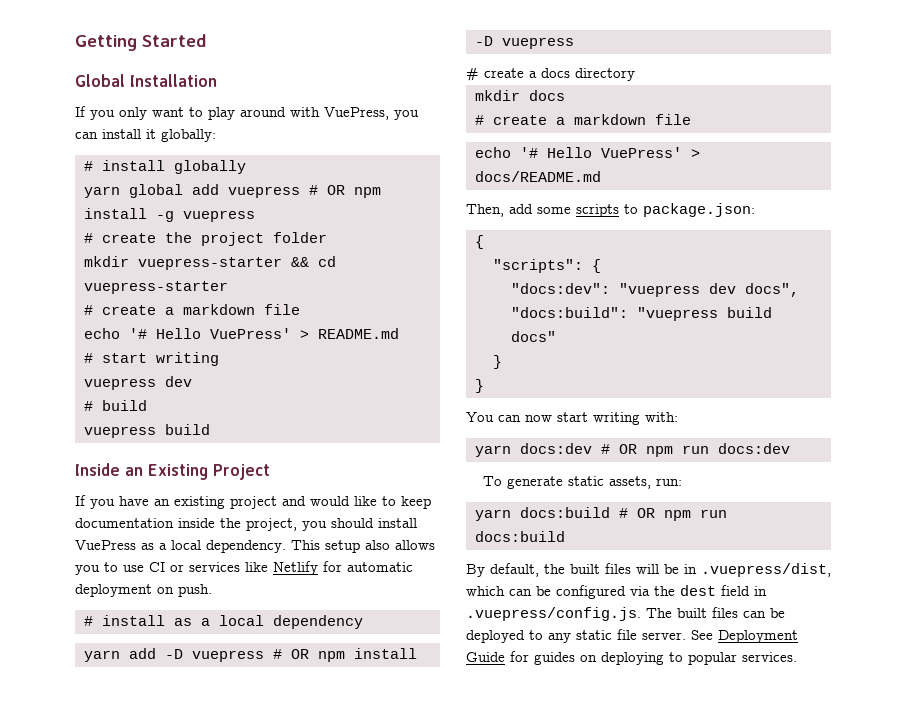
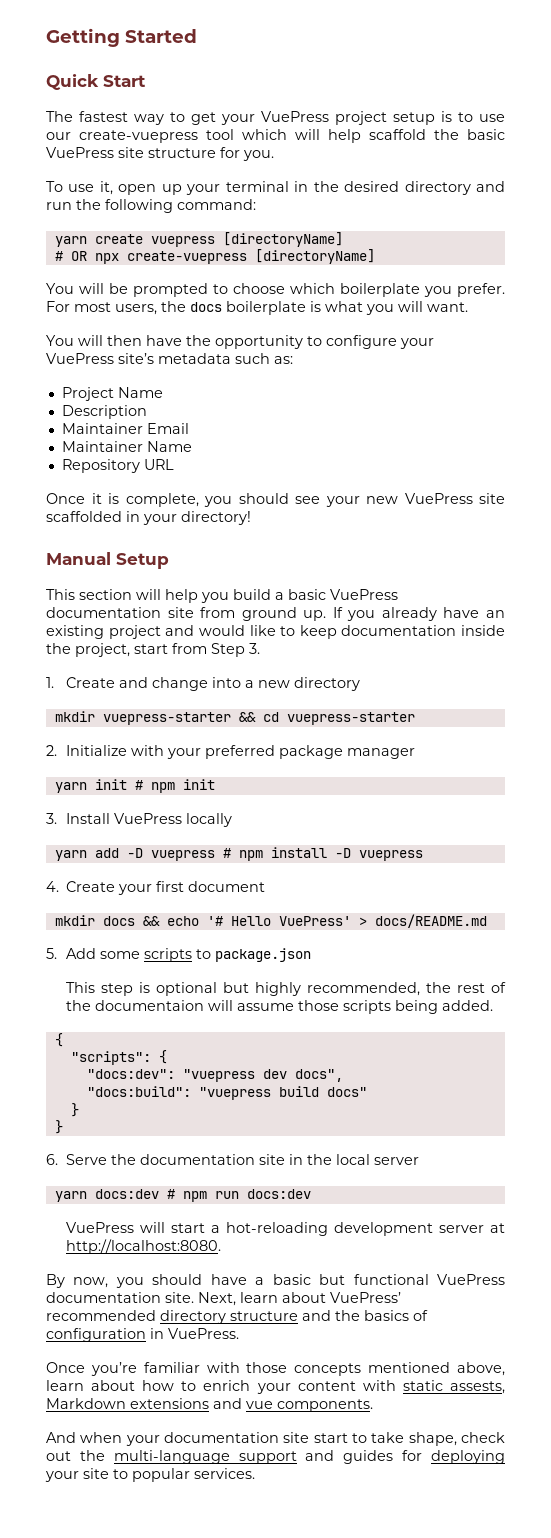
- Global Installation
- If you only want to play around with VuePress, you can install it globally:
- # install globally
- yarn global add vuepress # OR npm install -g vuepress
- # create the project folder
+ Quick Start
+ The fastest way to get your VuePress project setup is to use our create-vuepress tool which will help scaffold the basic VuePress site structure for you.
+ To use it, open up your terminal in the desired directory and run the following command:
+ yarn create vuepress [directoryName]
+ # OR npx create-vuepress [directoryName]
+ You will be prompted to choose which boilerplate you prefer. For most users, the docs boilerplate is what you will want.
+ You will then have the opportunity to configure your VuePress site’s metadata such as:
+ Project Name
+ Description
+ Maintainer Email
+ Maintainer Name
+ Repository URL
+ Once it is complete, you should see your new VuePress site scaffolded in your directory!
+ Manual Setup
+ This section will help you build a basic VuePress documentation site from ground up. If you already have an existing project and would like to keep documentation inside the project, start from Step 3.
+ 1. Create and change into a new directory
  mkdir vuepress-starter && cd vuepress-starter
- # create a markdown file
- echo '# Hello VuePress' > README.md
- # start writing
- vuepress dev
- # build
- vuepress build
- Inside an Existing Project
- If you have an existing project and would like to keep documentation inside the project, you should install VuePress as a local dependency. This setup also allows you to use CI or services like Netlify for automatic deployment on push.
- # install as a local dependency
+ 2. Initialize with your preferred package manager
+ yarn init # npm init
+ 3. Install VuePress locally
- yarn add -D vuepress # OR npm install -D vuepress
+ yarn add -D vuepress # npm install -D vuepress
- # create a docs directory
- mkdir docs
- # create a markdown file
- echo '# Hello VuePress' > docs/README.md
+ 4. Create your first document
+ mkdir docs && echo '# Hello VuePress' > docs/README.md
- Then, add some scripts to package.json:
+ 5. Add some scripts to package.json
+ This step is optional but highly recommended, the rest of the documentaion will assume those scripts being added.
- You can now start writing with:
+ 6. Serve the documentation site in the local server
- yarn docs:dev # OR npm run docs:dev
+ yarn docs:dev # npm run docs:dev
- To generate static assets, run:
- yarn docs:build # OR npm run docs:build
- By default, the built files will be in .vuepress/dist, which can be configured via the dest field in .vuepress/config.js. The built files can be deployed to any static file server. See Deployment Guide for guides on deploying to popular services.
+ VuePress will start a hot-reloading development server at http://localhost:8080.
+ By now, you should have a basic but functional VuePress documentation site. Next, learn about VuePress’ recommended directory structure and the basics of configuration in VuePress.
+ Once you’re familiar with those concepts mentioned above, learn about how to enrich your content with static assests, Markdown extensions and vue components.
+ And when your documentation site start to take shape, check out the multi-language support and guides for deploying your site to popular services.

